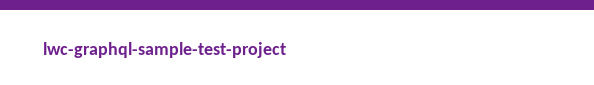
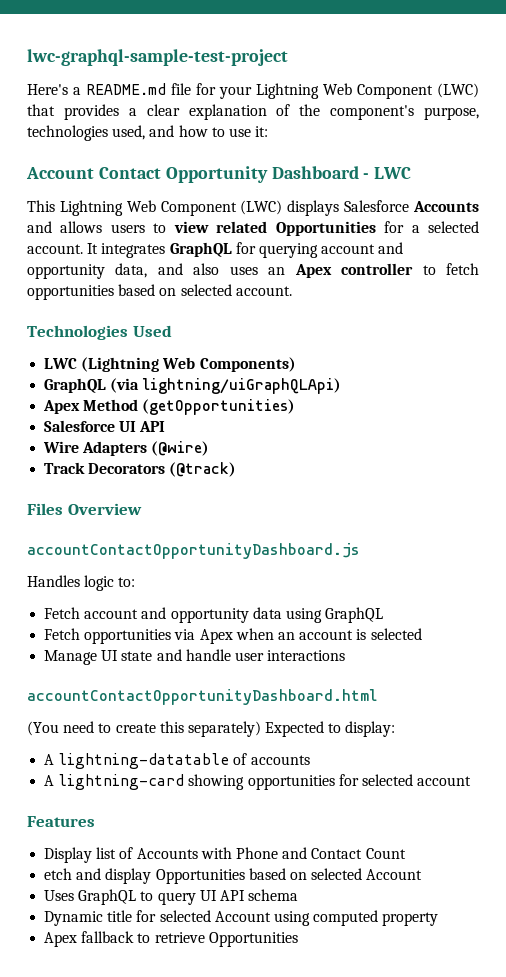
+ Here's a README.md file for your Lightning Web Component (LWC) that provides a clear explanation of the component's purpose, technologies used, and how to use it:
+ Account Contact Opportunity Dashboard - LWC
+ This Lightning Web Component (LWC) displays Salesforce Accounts and allows users to view related Opportunities for a selected account. It integrates GraphQL for querying account and opportunity data, and also uses an Apex controller to fetch opportunities based on selected account.
+ Technologies Used
+ LWC (Lightning Web Components)
+ GraphQL (via lightning/uiGraphQLApi)
+ Apex Method (getOpportunities)
+ Salesforce UI API
+ Wire Adapters (@wire)
+ Track Decorators (@track)
+ Files Overview
+ accountContactOpportunityDashboard.js
+ Handles logic to:
+ Fetch account and opportunity data using GraphQL
+ Fetch opportunities via Apex when an account is selected
+ Manage UI state and handle user interactions
+ accountContactOpportunityDashboard.html
+ (You need to create this separately) Expected to display:
+ A lightning-datatable of accounts
+ A lightning-card showing opportunities for selected account
+ Features
+ Display list of Accounts with Phone and Contact Count
+ etch and display Opportunities based on selected Account
+ Uses GraphQL to query UI API schema
+ Dynamic title for selected Account using computed property
+ Apex fallback to retrieve Opportunities

